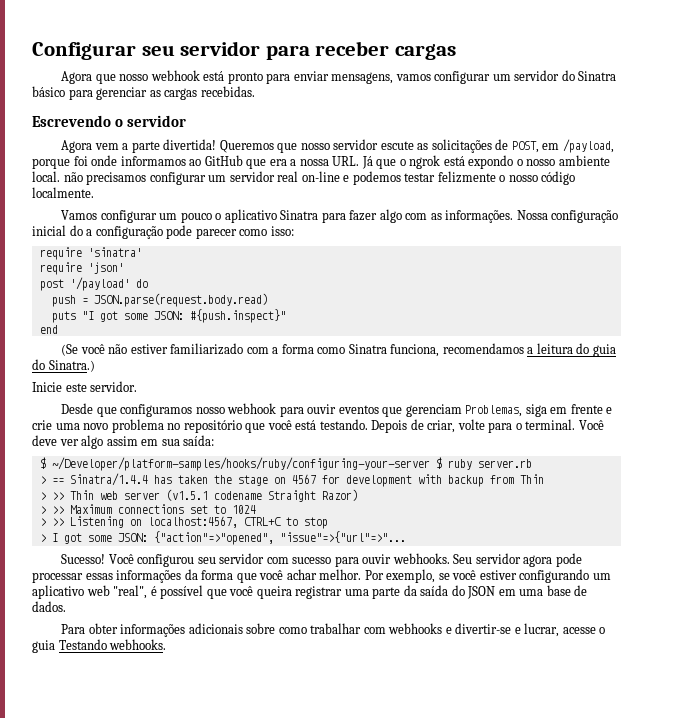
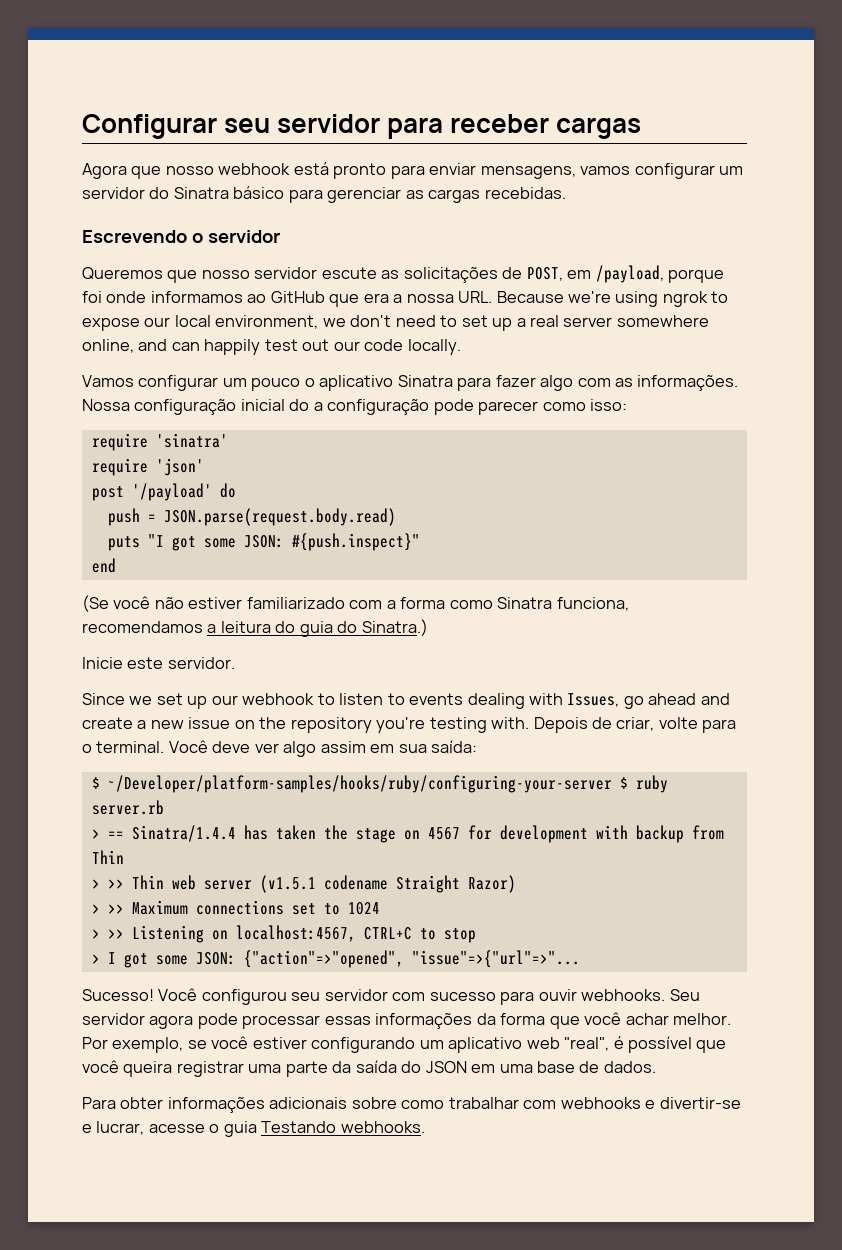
- Agora vem a parte divertida! Queremos que nosso servidor escute as solicitações de POST, em /payload, porque foi onde informamos ao GitHub que era a nossa URL. Já que o ngrok está expondo o nosso ambiente local. não precisamos configurar um servidor real on-line e podemos testar felizmente o nosso código localmente.
+ Queremos que nosso servidor escute as solicitações de POST, em /payload, porque foi onde informamos ao GitHub que era a nossa URL. Because we're using ngrok to expose our local environment, we don't need to set up a real server somewhere online, and can happily test out our code locally.
- Desde que configuramos nosso webhook para ouvir eventos que gerenciam Problemas, siga em frente e crie uma novo problema no repositório que você está testando.
+ Since we set up our webhook to listen to events dealing with Issues, go ahead and create a new issue on the repository you're testing with.

